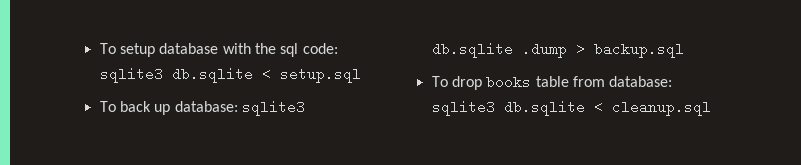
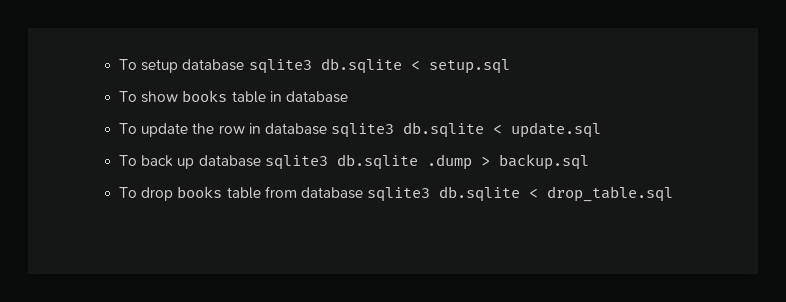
- To setup database with the sql code: sqlite3 db.sqlite < setup.sql
+ To setup database sqlite3 db.sqlite < setup.sql
+ To show books table in database
+ To update the row in database sqlite3 db.sqlite < update.sql
- To back up database: sqlite3 db.sqlite .dump > backup.sql
+ To back up database sqlite3 db.sqlite .dump > backup.sql
- To drop books table from database: sqlite3 db.sqlite < cleanup.sql
+ To drop books table from database sqlite3 db.sqlite < drop_table.sql

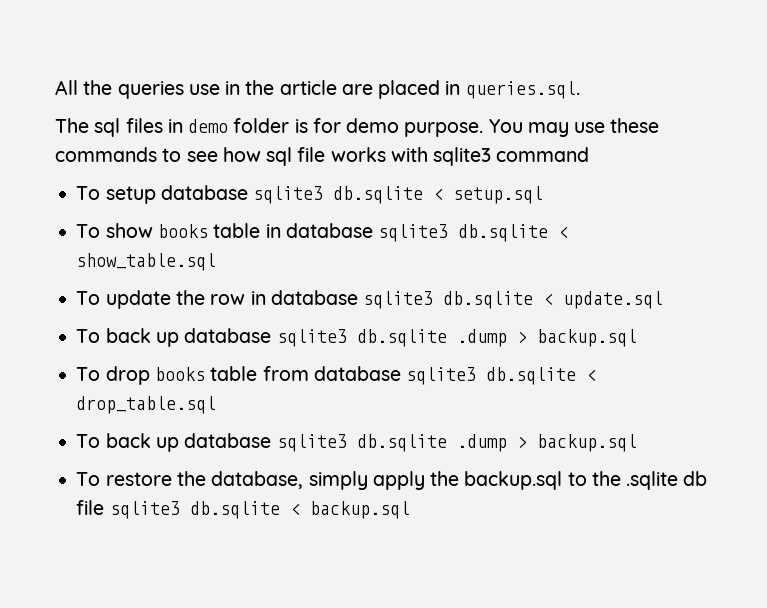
+ All the queries use in the article are placed in queries.sql.
+ The sql files in demo folder is for demo purpose. You may use these commands to see how sql file works with sqlite3 command
- To show books table in database
+ To show books table in database sqlite3 db.sqlite < show_table.sql
  To drop books table from database sqlite3 db.sqlite < drop_table.sql
+ To back up database sqlite3 db.sqlite .dump > backup.sql
+ To restore the database, simply apply the backup.sql to the .sqlite db file sqlite3 db.sqlite < backup.sql

